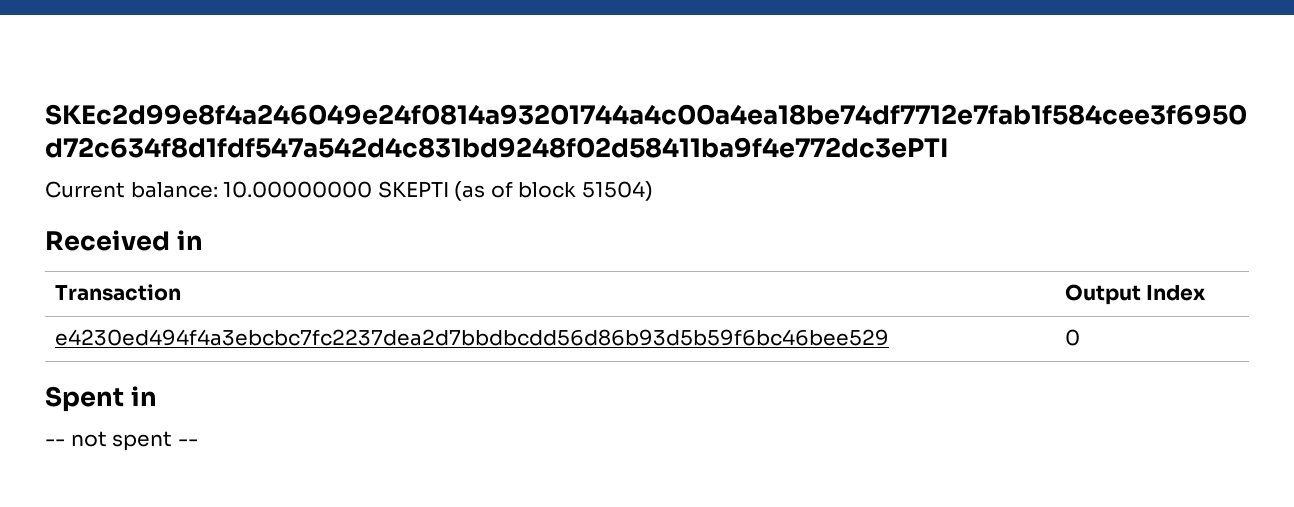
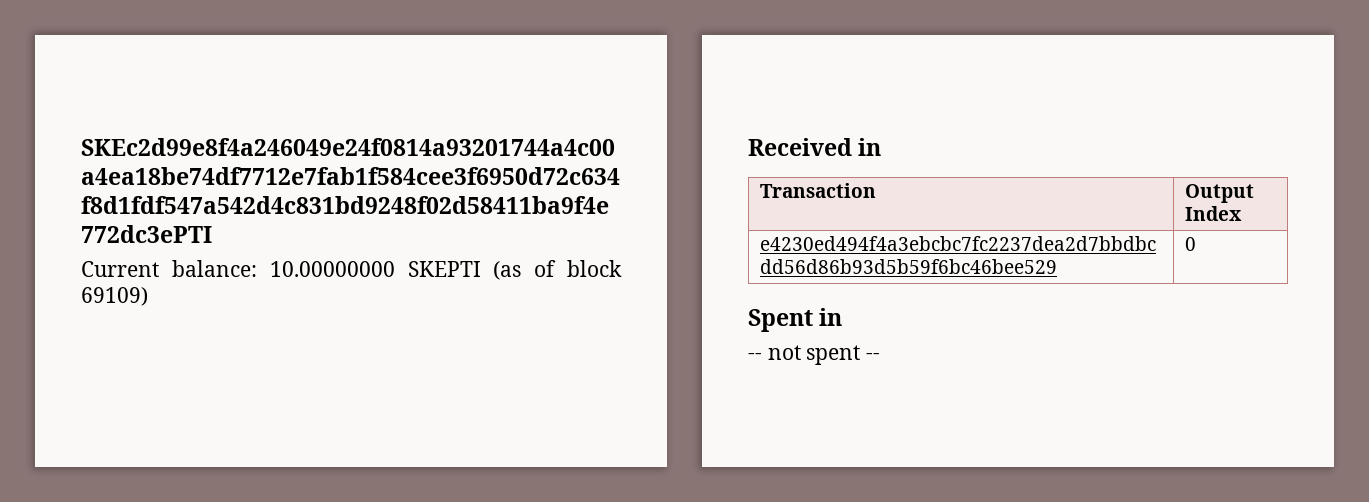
- Current balance: 10.00000000 SKEPTI (as of block 51504)
+ Current balance: 10.00000000 SKEPTI (as of block 69109)

